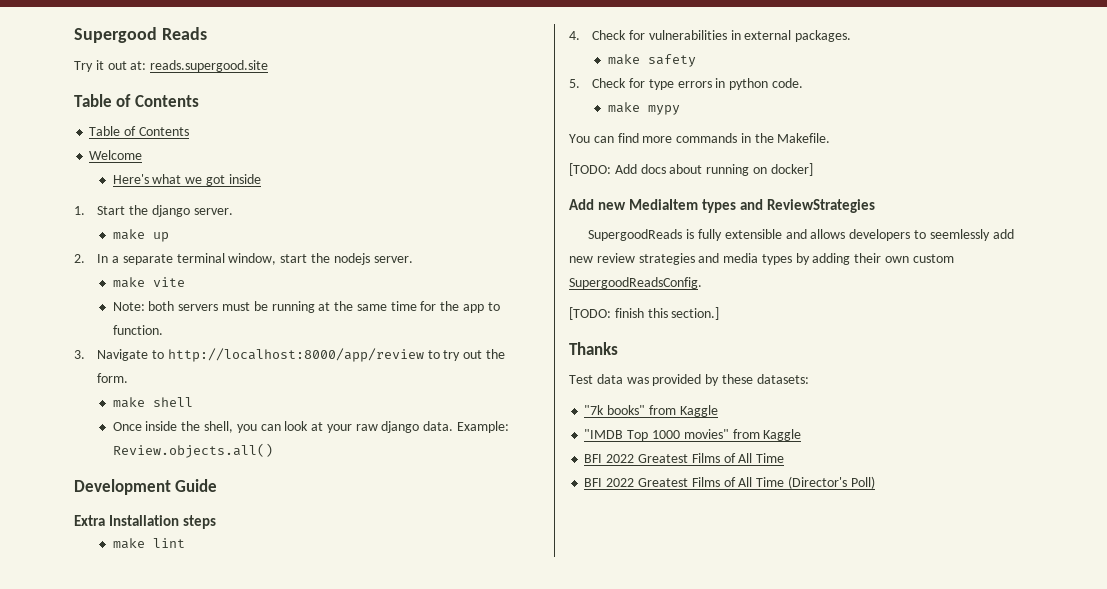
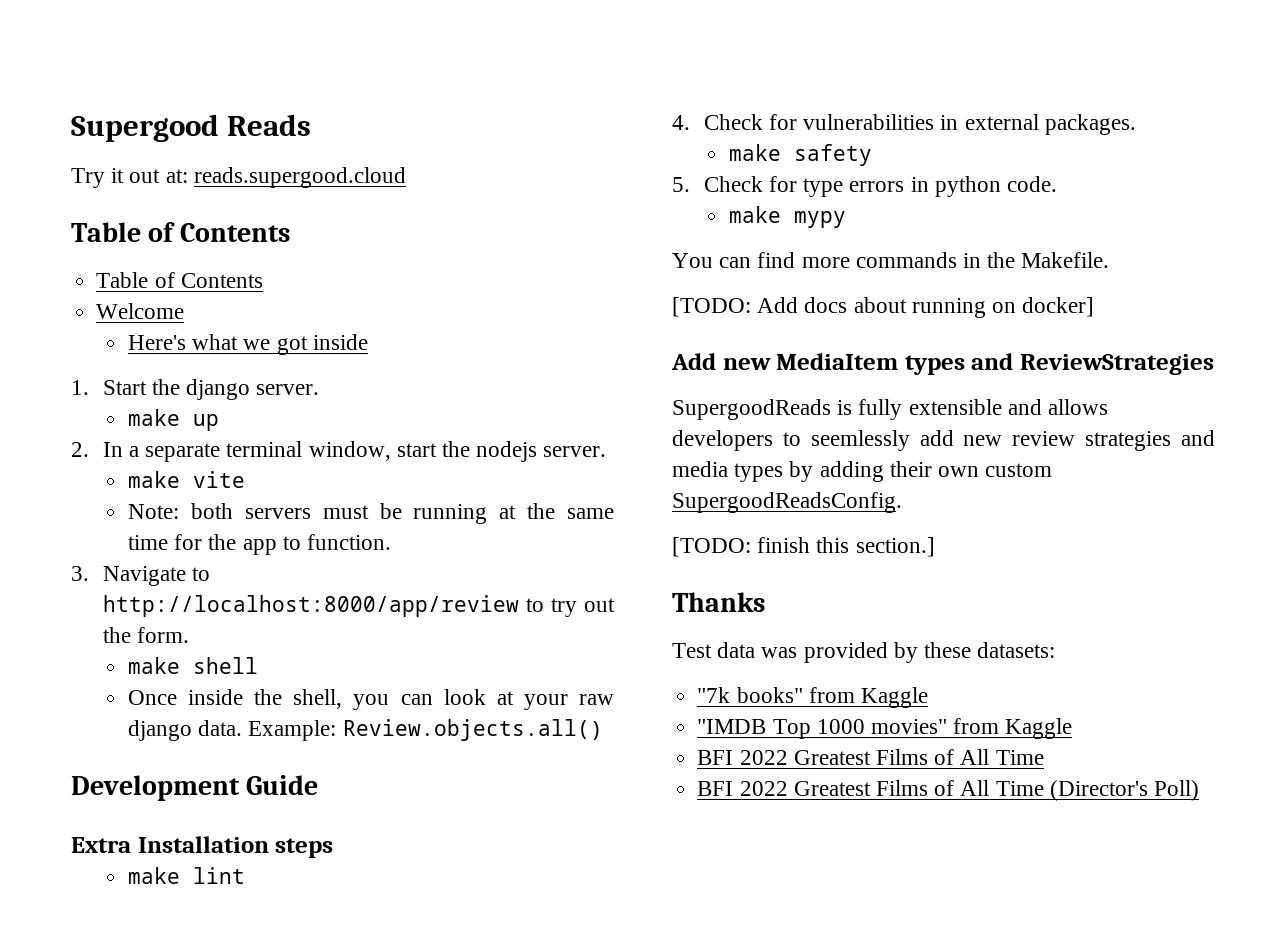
- Try it out at: reads.supergood.site
+ Try it out at: reads.supergood.cloud

